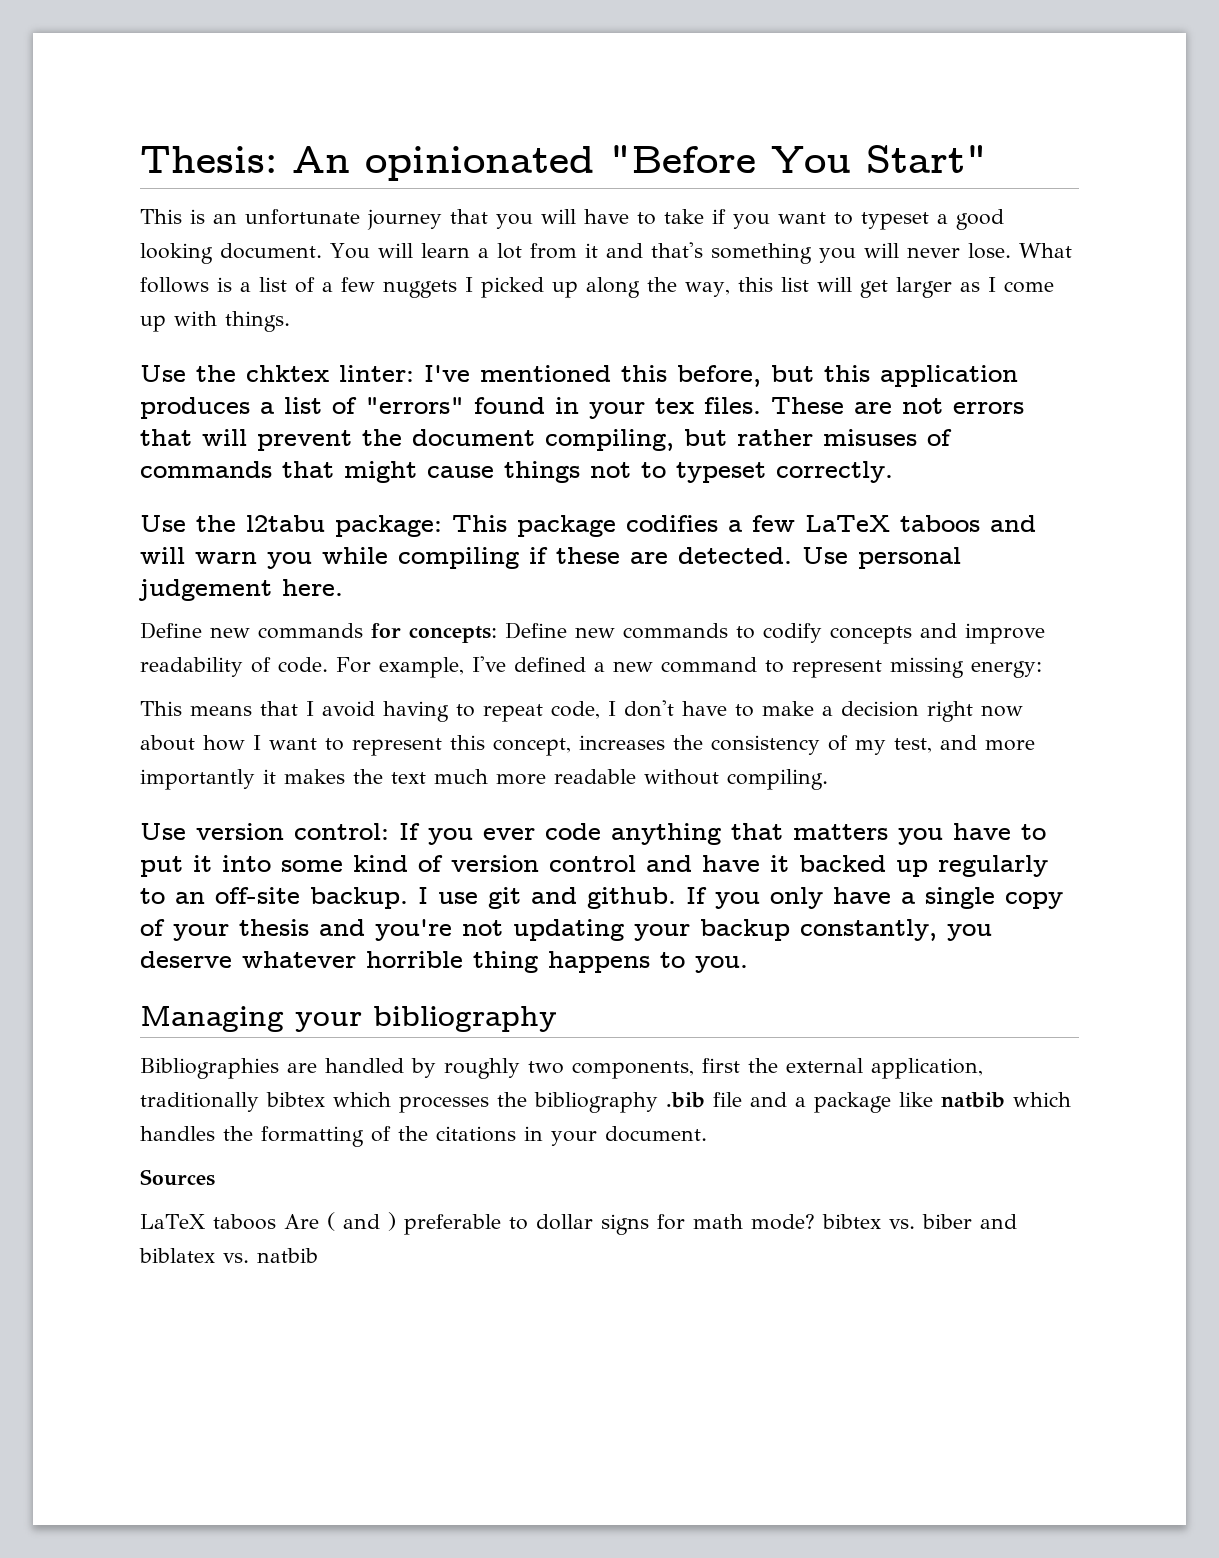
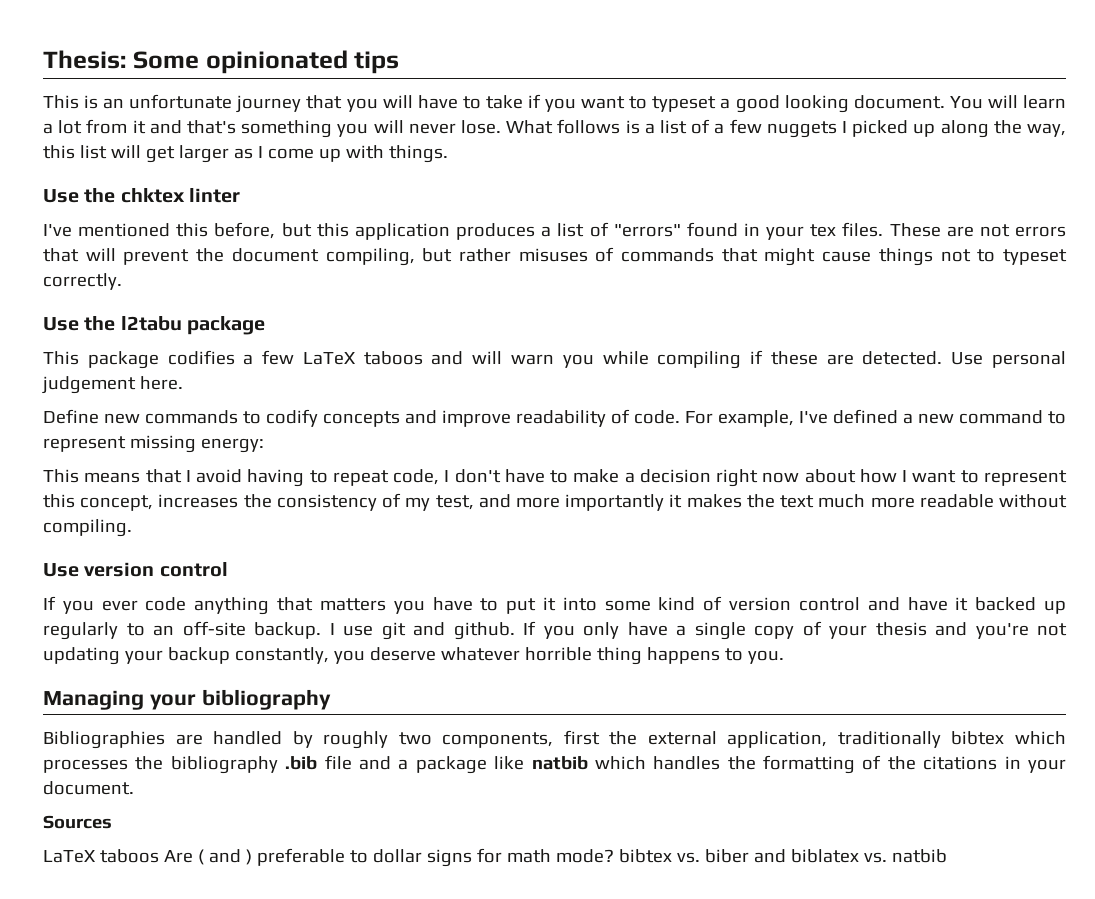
- Thesis: An opinionated "Before You Start"
+ Thesis: Some opinionated tips
- Use the chktex linter: I've mentioned this before, but this application produces a list of "errors" found in your tex files.
+ Use the chktex linter
+ I've mentioned this before, but this application produces a list of "errors" found in your tex files.
- Use the l2tabu package: This package codifies a few LaTeX taboos and will warn you while compiling if these are detected.
+ Use the l2tabu package
+ This package codifies a few LaTeX taboos and will warn you while compiling if these are detected.
- Define new commands for concepts: Define new commands to codify concepts and improve readability of code.
+ Define new commands to codify concepts and improve readability of code.
- Use version control: If you ever code anything that matters you have to put it into some kind of version control and have it backed up regularly to an off-site backup.
+ Use version control
+ If you ever code anything that matters you have to put it into some kind of version control and have it backed up regularly to an off-site backup.

